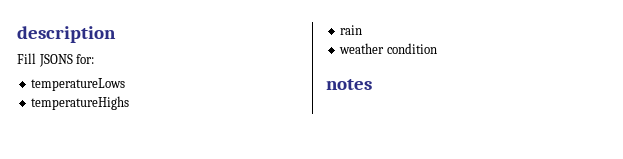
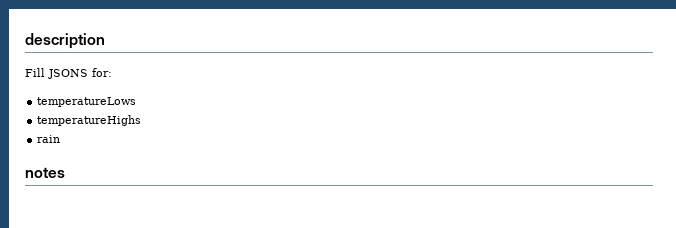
- weather condition

